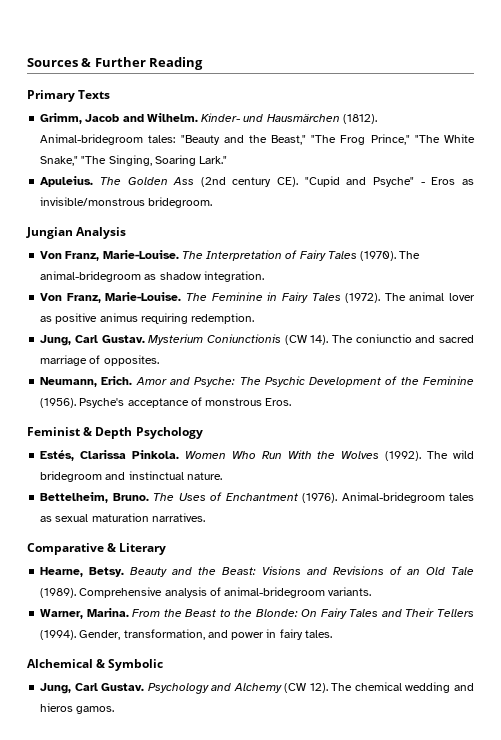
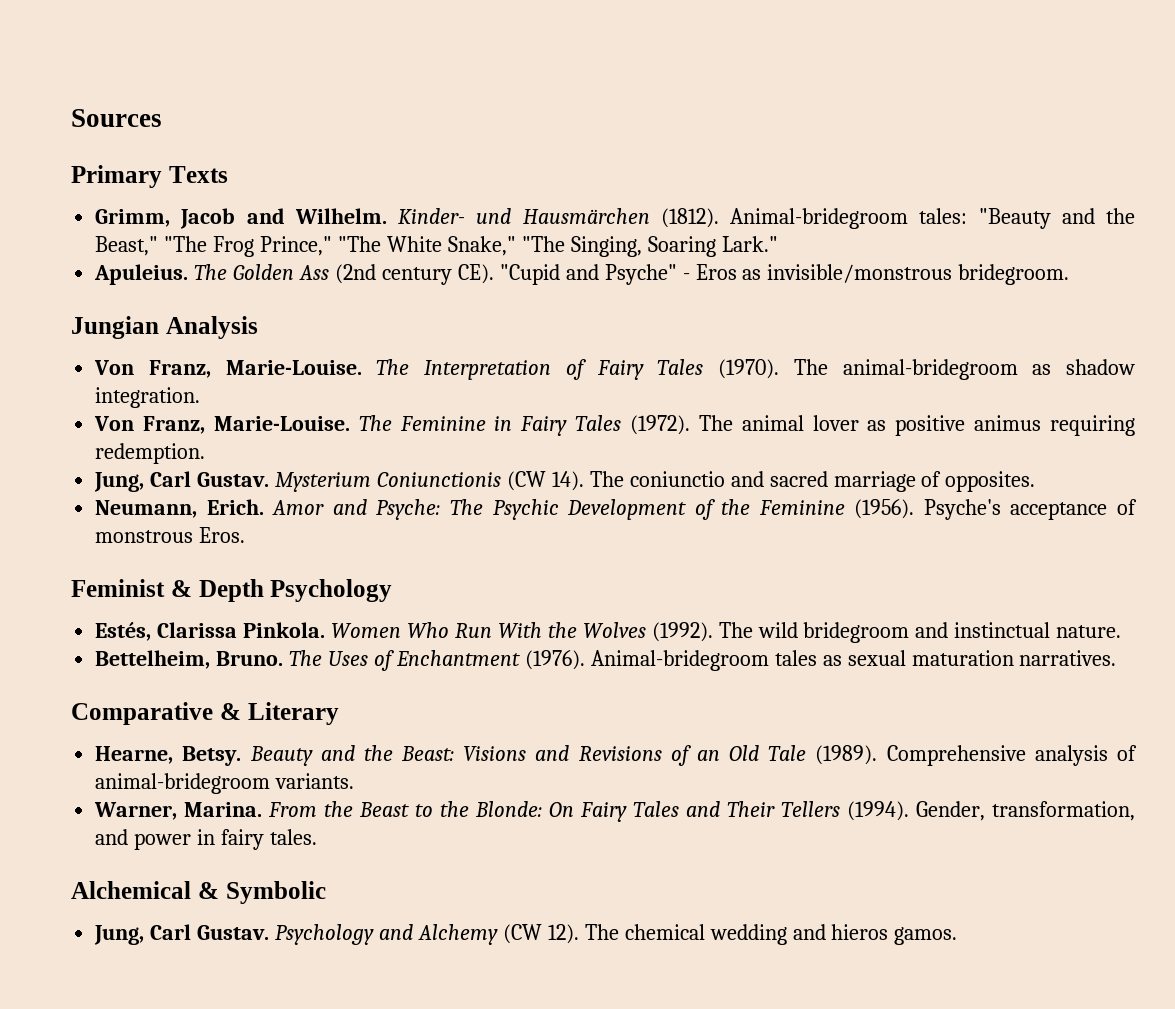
- Sources & Further Reading
+ Sources

